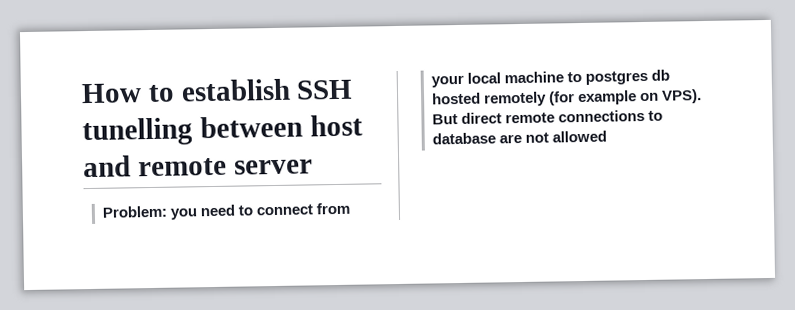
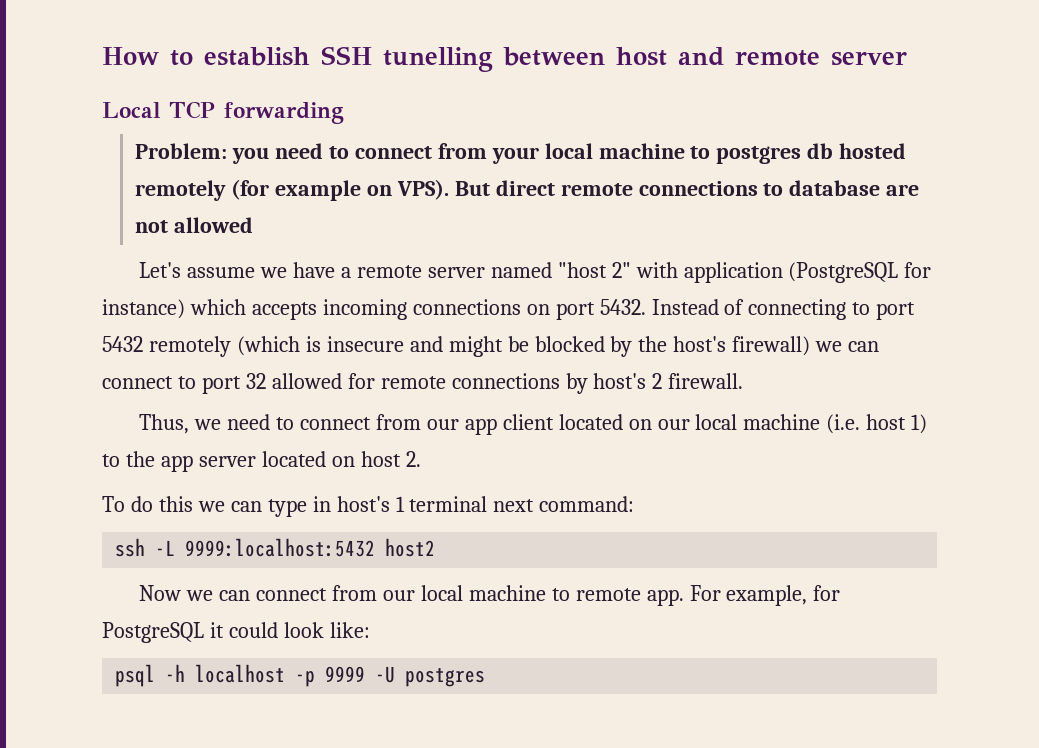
+ Local TCP forwarding
+ Let's assume we have a remote server named "host 2" with application (PostgreSQL for instance) which accepts incoming connections on port 5432. Instead of connecting to port 5432 remotely (which is insecure and might be blocked by the host's firewall) we can connect to port 32 allowed for remote connections by host's 2 firewall.
+ Thus, we need to connect from our app client located on our local machine (i.e. host 1) to the app server located on host 2.
+ To do this we can type in host's 1 terminal next command:
+ ssh -L 9999:localhost:5432 host2
+ Now we can connect from our local machine to remote app. For example, for PostgreSQL it could look like:
+ psql -h localhost -p 9999 -U postgres

